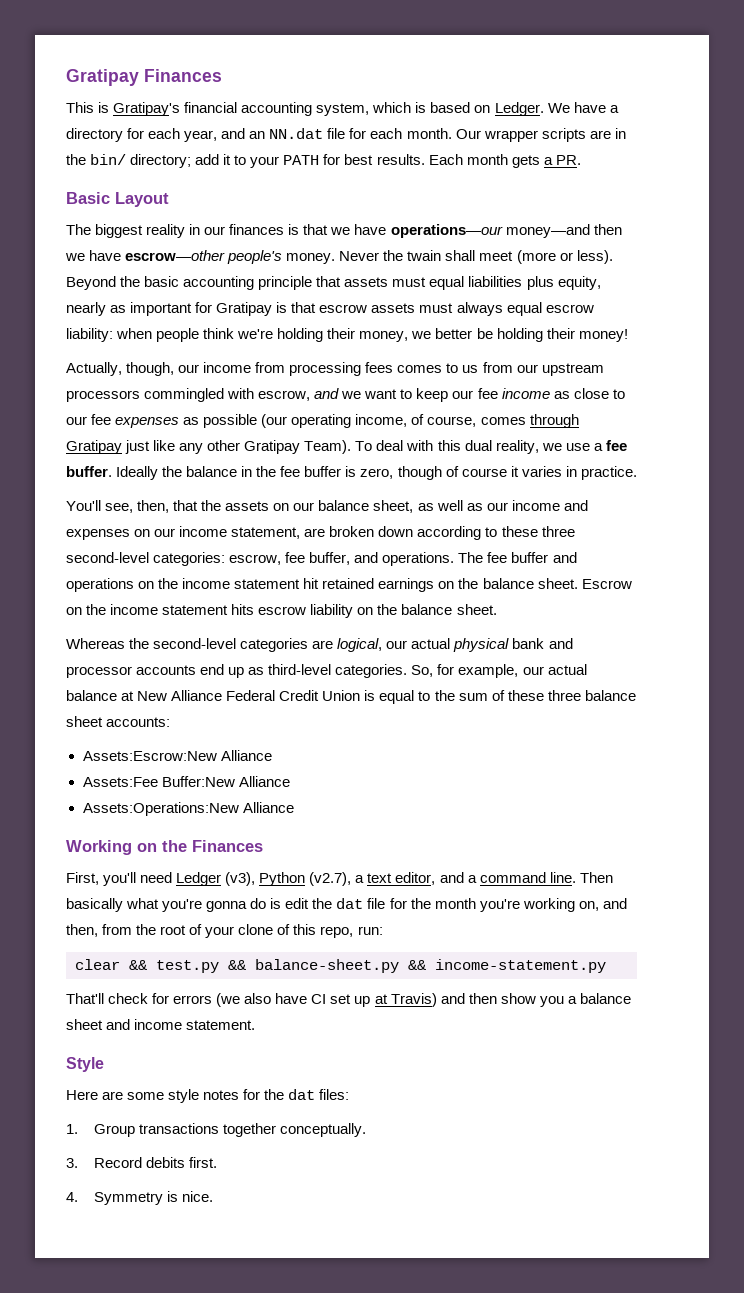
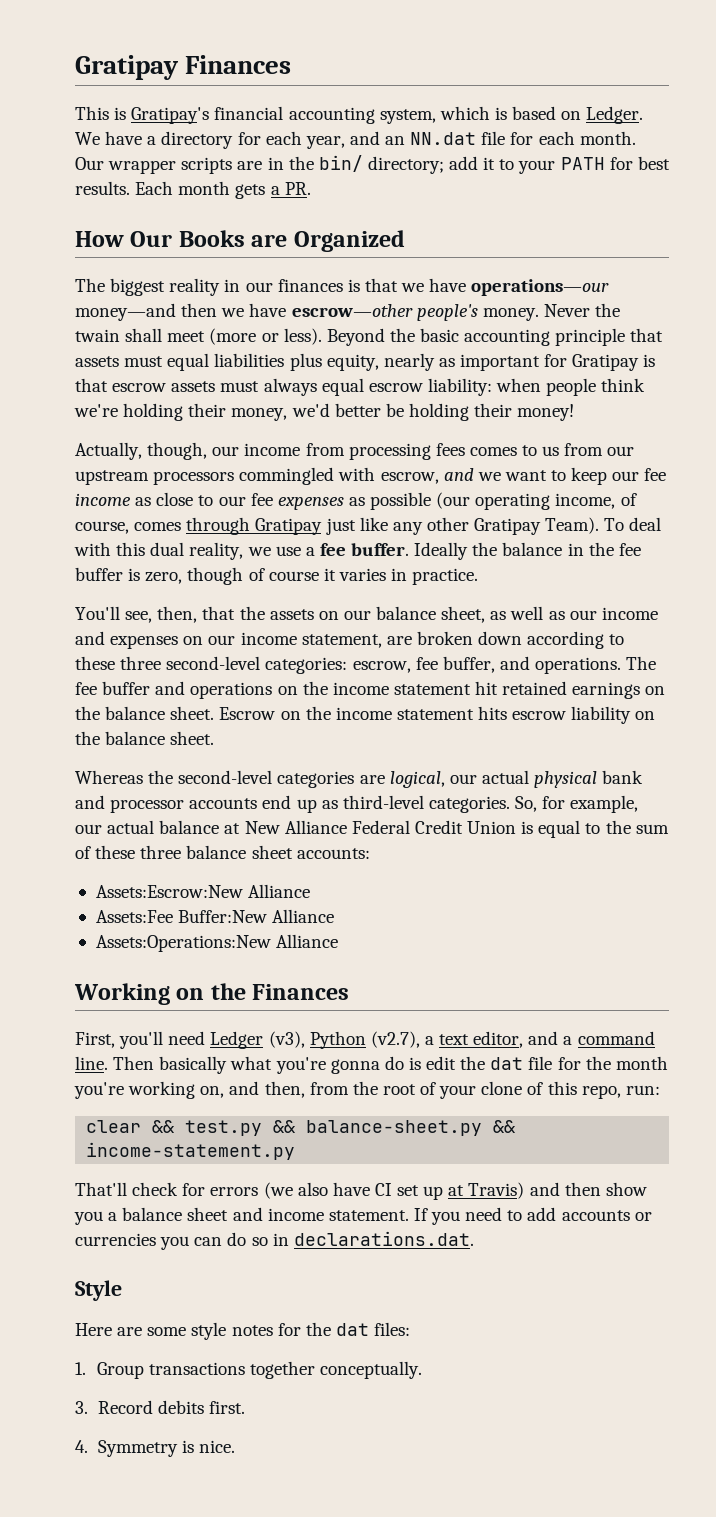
- Basic Layout
+ How Our Books are Organized
- Beyond the basic accounting principle that assets must equal liabilities plus equity, nearly as important for Gratipay is that escrow assets must always equal escrow liability: when people think we're holding their money, we better be holding their money!
+ Beyond the basic accounting principle that assets must equal liabilities plus equity, nearly as important for Gratipay is that escrow assets must always equal escrow liability: when people think we're holding their money, we'd better be holding their money!
+ If you need to add accounts or currencies you can do so in declarations.dat.

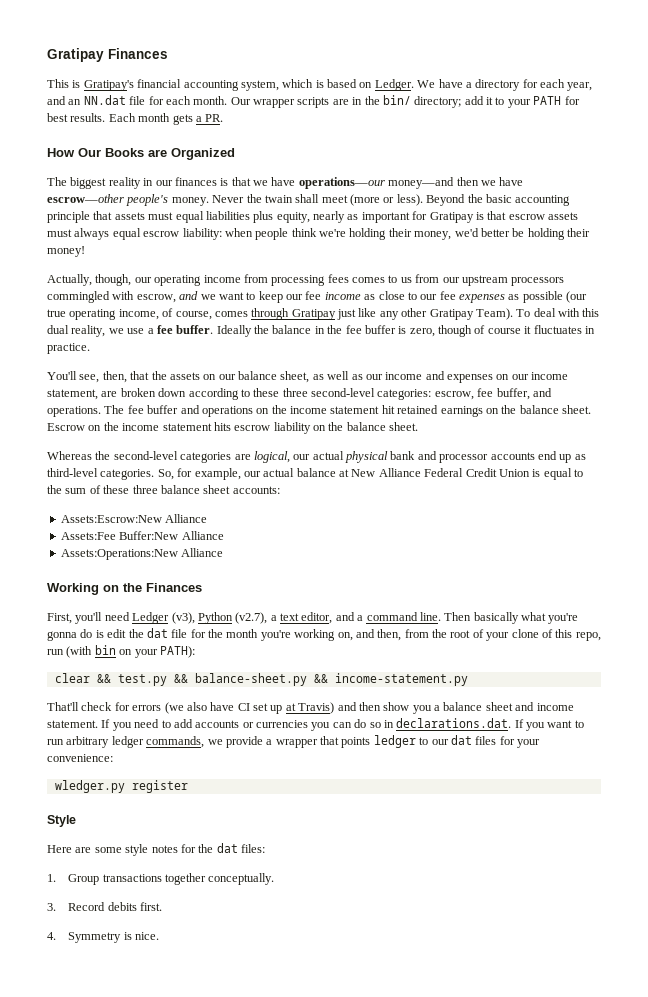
- Actually, though, our income from processing fees comes to us from our upstream processors commingled with escrow, and we want to keep our fee income as close to our fee expenses as possible (our operating income, of course, comes through Gratipay just like any other Gratipay Team).
+ Actually, though, our operating income from processing fees comes to us from our upstream processors commingled with escrow, and we want to keep our fee income as close to our fee expenses as possible (our true operating income, of course, comes through Gratipay just like any other Gratipay Team).
- Ideally the balance in the fee buffer is zero, though of course it varies in practice.
+ Ideally the balance in the fee buffer is zero, though of course it fluctuates in practice.
- Then basically what you're gonna do is edit the dat file for the month you're working on, and then, from the root of your clone of this repo, run:
+ Then basically what you're gonna do is edit the dat file for the month you're working on, and then, from the root of your clone of this repo, run (with bin on your PATH):
- If you need to add accounts or currencies you can do so in declarations.dat.
+ If you need to add accounts or currencies you can do so in declarations.dat. If you want to run arbitrary ledger commands, we provide a wrapper that points ledger to our dat files for your convenience:
+ wledger.py register

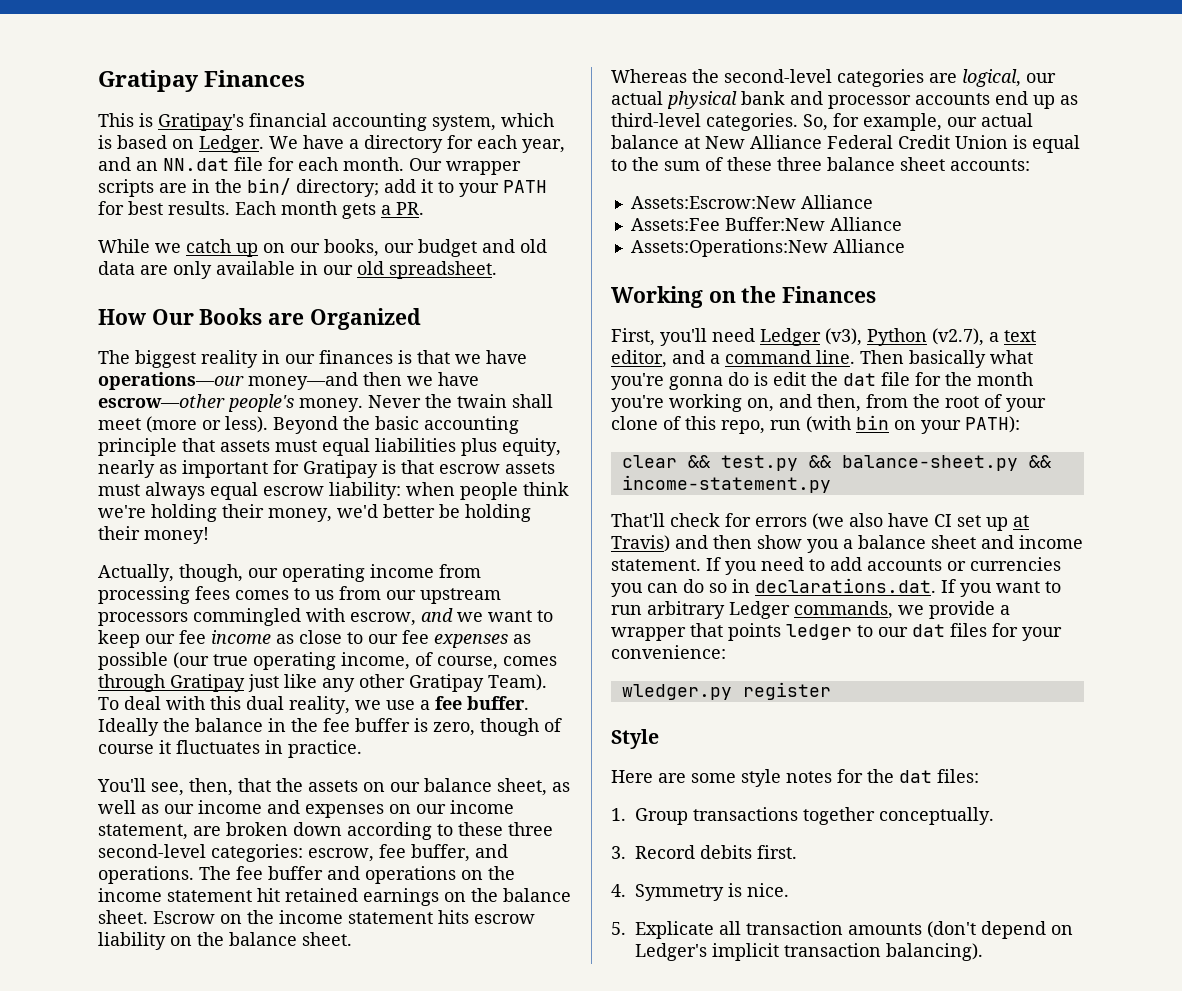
+ While we catch up on our books, our budget and old data are only available in our old spreadsheet.
- If you need to add accounts or currencies you can do so in declarations.dat. If you want to run arbitrary ledger commands, we provide a wrapper that points ledger to our dat files for your convenience:
+ If you need to add accounts or currencies you can do so in declarations.dat. If you want to run arbitrary Ledger commands, we provide a wrapper that points ledger to our dat files for your convenience:
+ 5. Explicate all transaction amounts (don't depend on Ledger's implicit transaction balancing).

